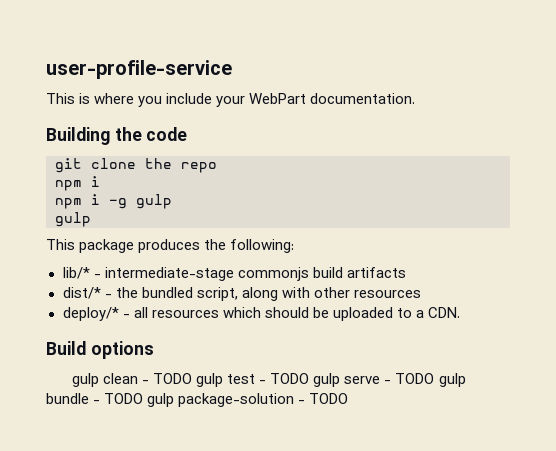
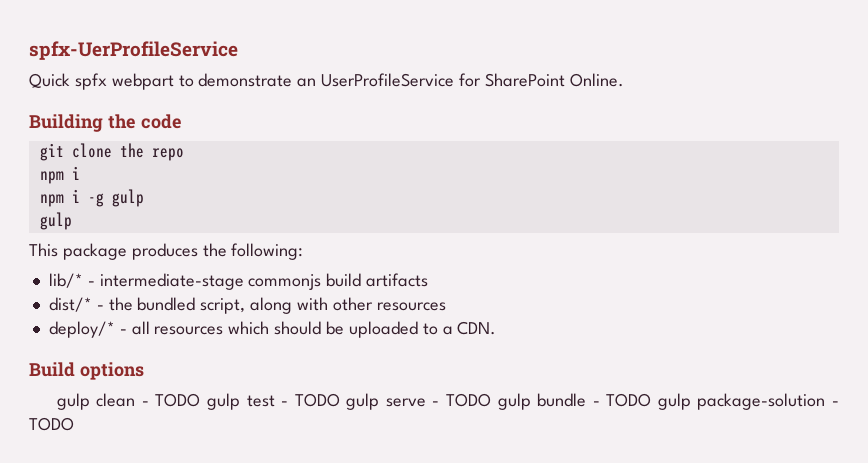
- user-profile-service
- This is where you include your WebPart documentation.
+ spfx-UerProfileService
+ Quick spfx webpart to demonstrate an UserProfileService for SharePoint Online.

